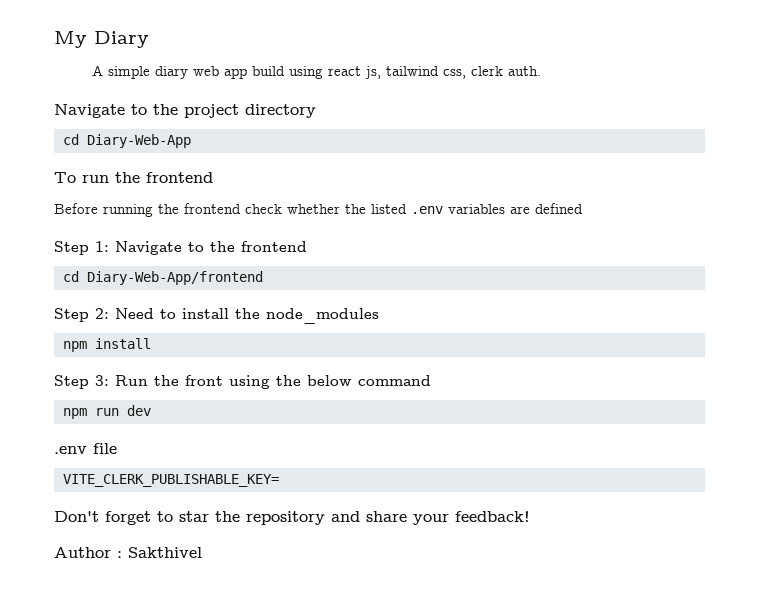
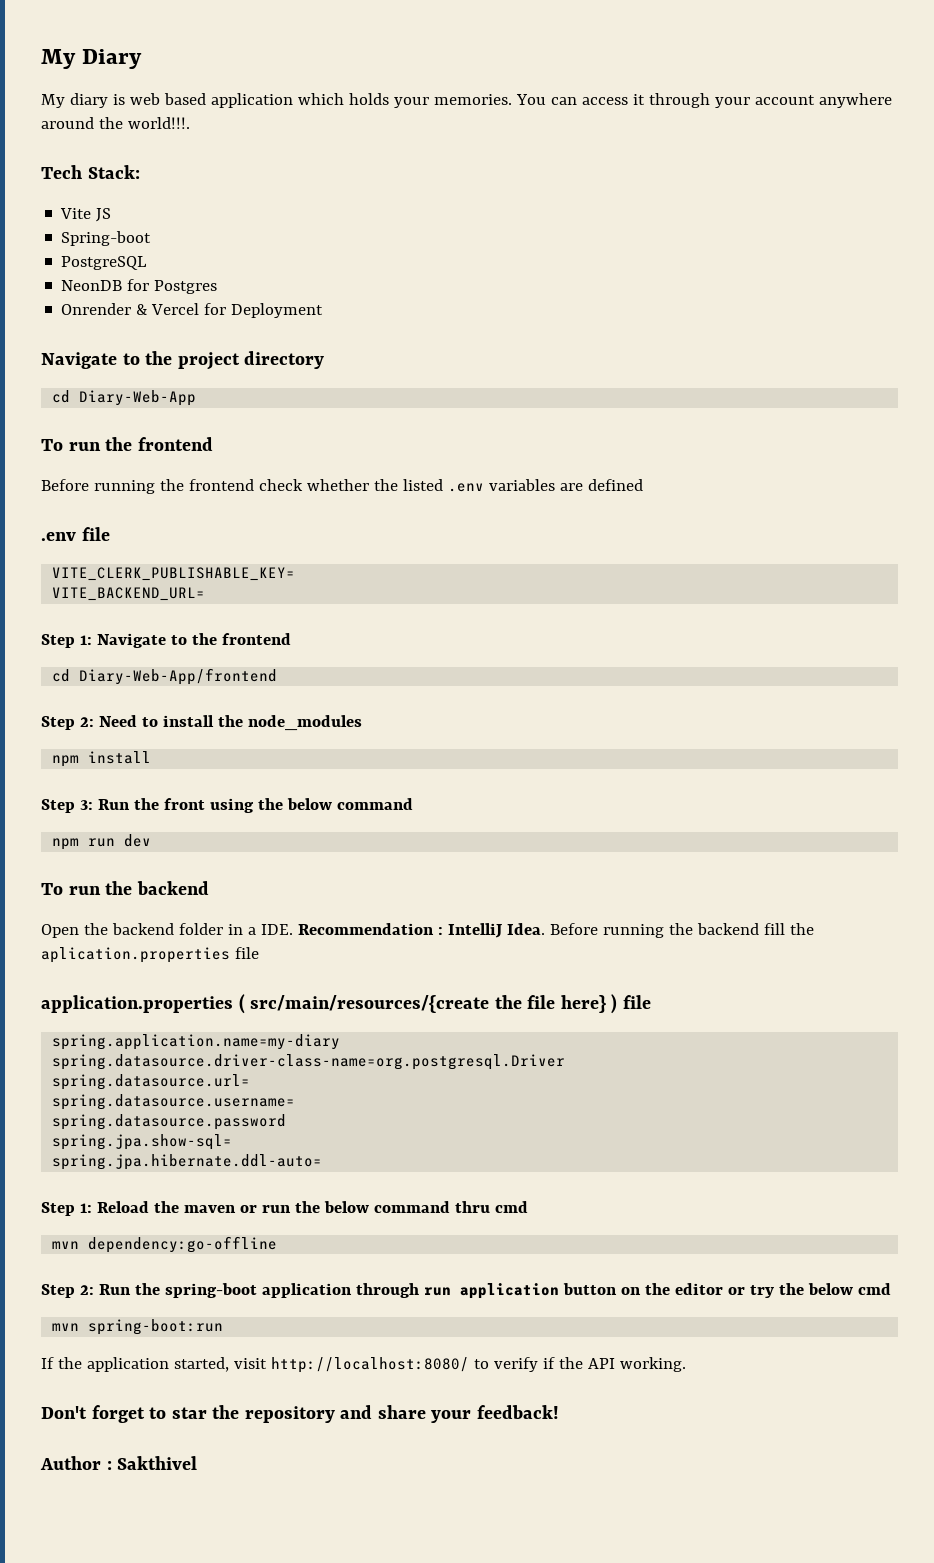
- A simple diary web app build using react js, tailwind css, clerk auth.
+ My diary is web based application which holds your memories. You can access it through your account anywhere around the world!!!.
+ Tech Stack:
+ Vite JS
+ Spring-boot
+ PostgreSQL
+ NeonDB for Postgres
+ Onrender & Vercel for Deployment
+ .env file
+ VITE_CLERK_PUBLISHABLE_KEY=
+ VITE_BACKEND_URL=
- .env file
- VITE_CLERK_PUBLISHABLE_KEY=
+ To run the backend
+ Open the backend folder in a IDE. Recommendation : IntelliJ Idea. Before running the backend fill the aplication.properties file
+ application.properties ( src/main/resources/{create the file here} ) file
+ spring.application.name=my-diary
+ spring.datasource.driver-class-name=org.postgresql.Driver
+ spring.datasource.url=
+ spring.datasource.username=
+ spring.datasource.password
+ spring.jpa.show-sql=
+ spring.jpa.hibernate.ddl-auto=
+ Step 1: Reload the maven or run the below command thru cmd
+ mvn dependency:go-offline
+ Step 2: Run the spring-boot application through run application button on the editor or try the below cmd
+ mvn spring-boot:run
+ If the application started, visit http://localhost:8080/ to verify if the API working.

